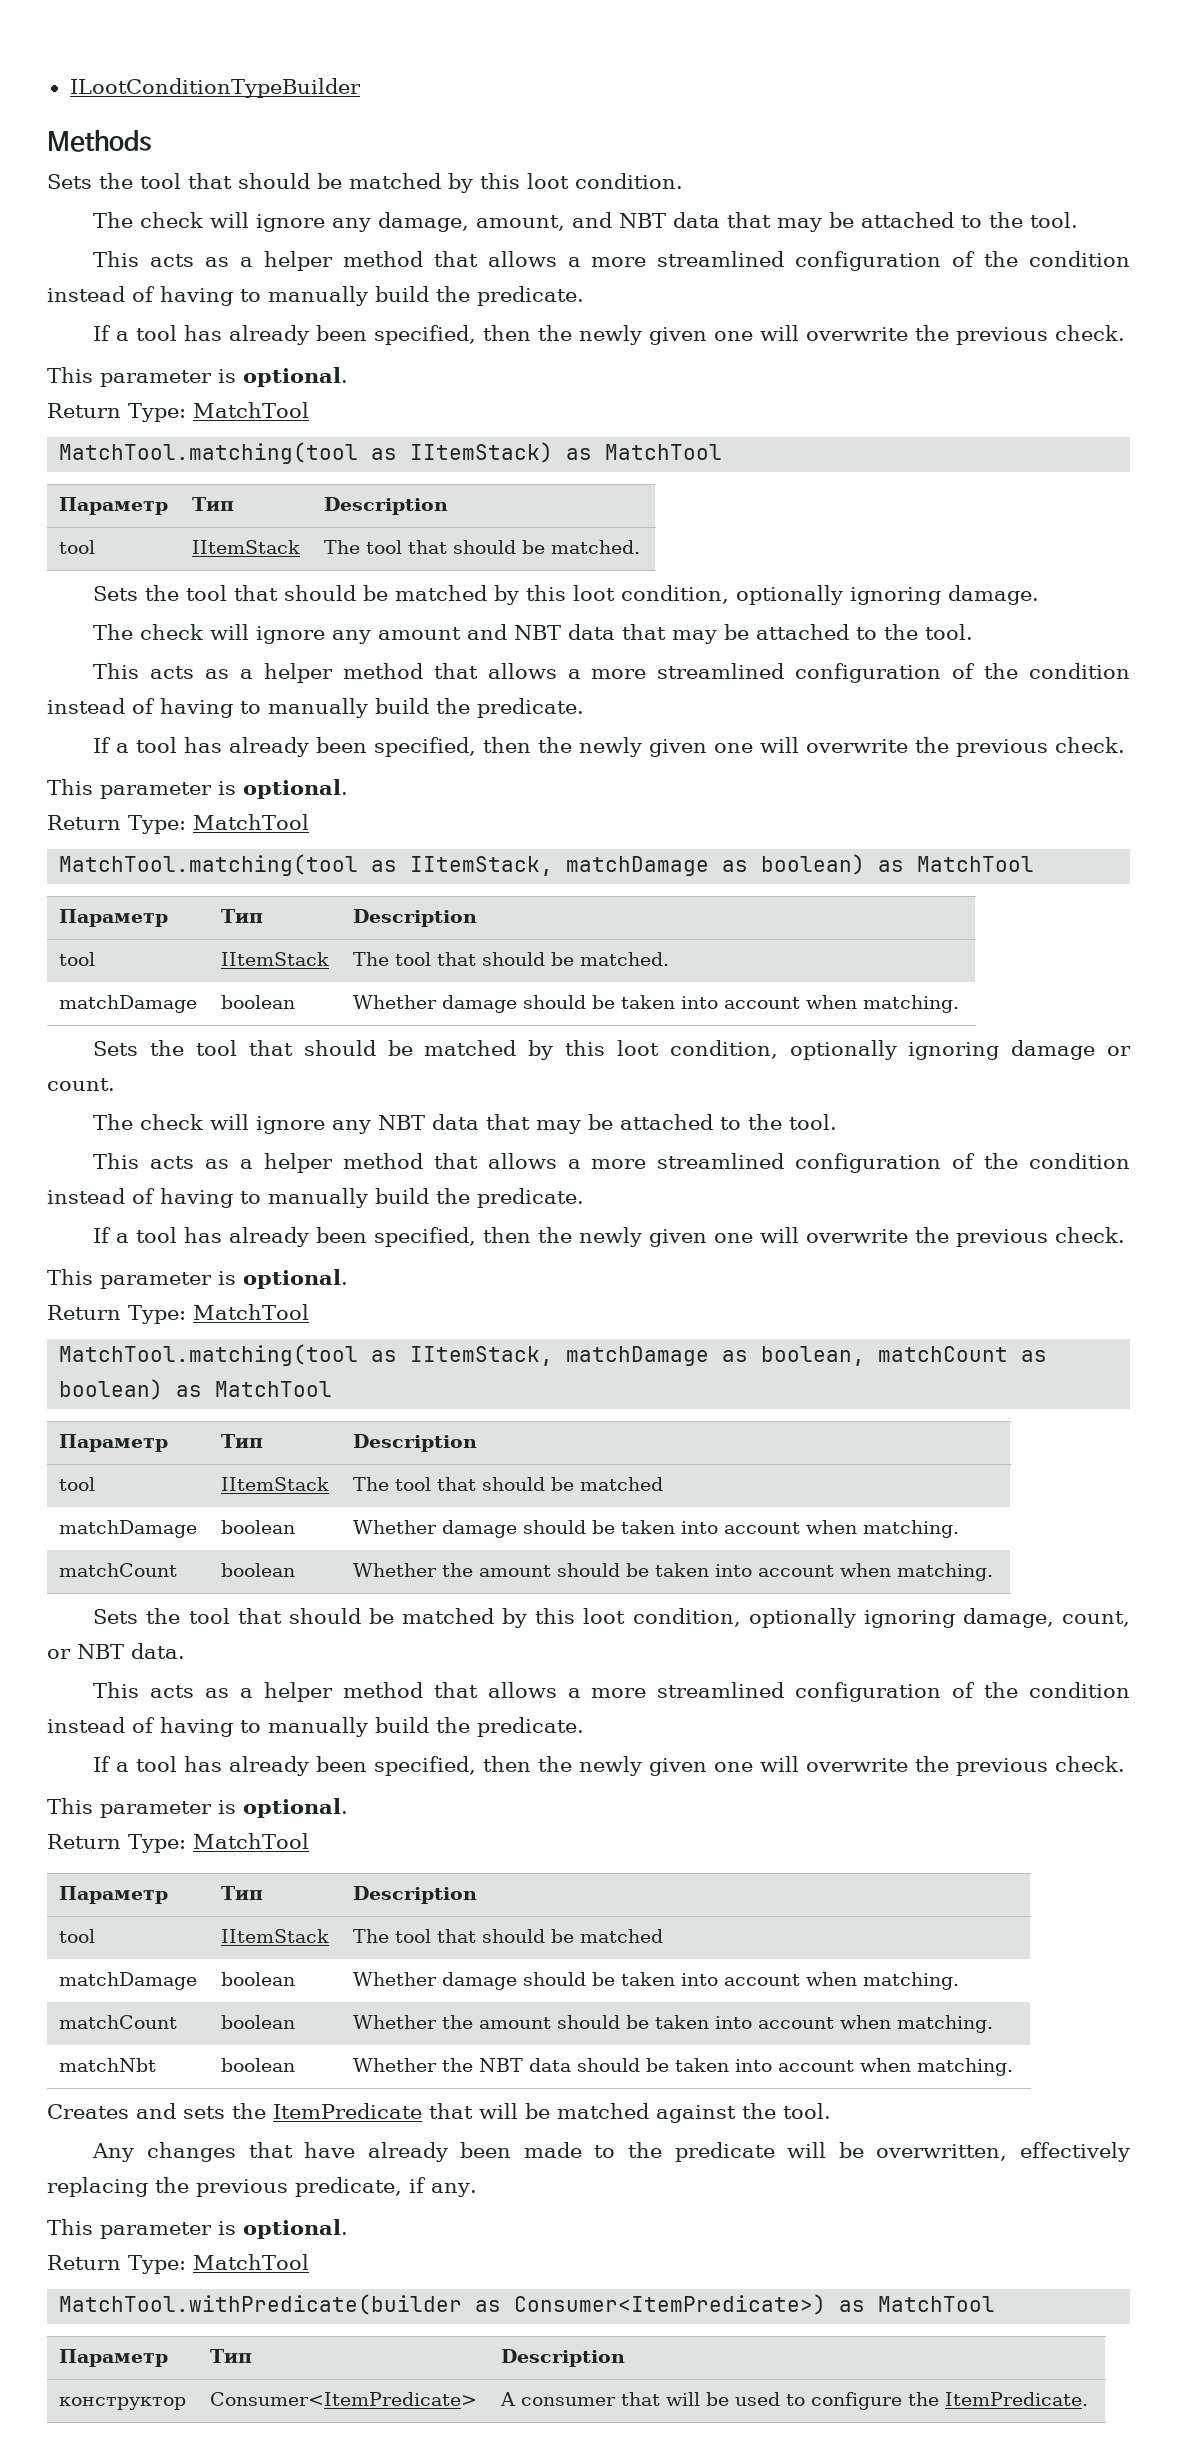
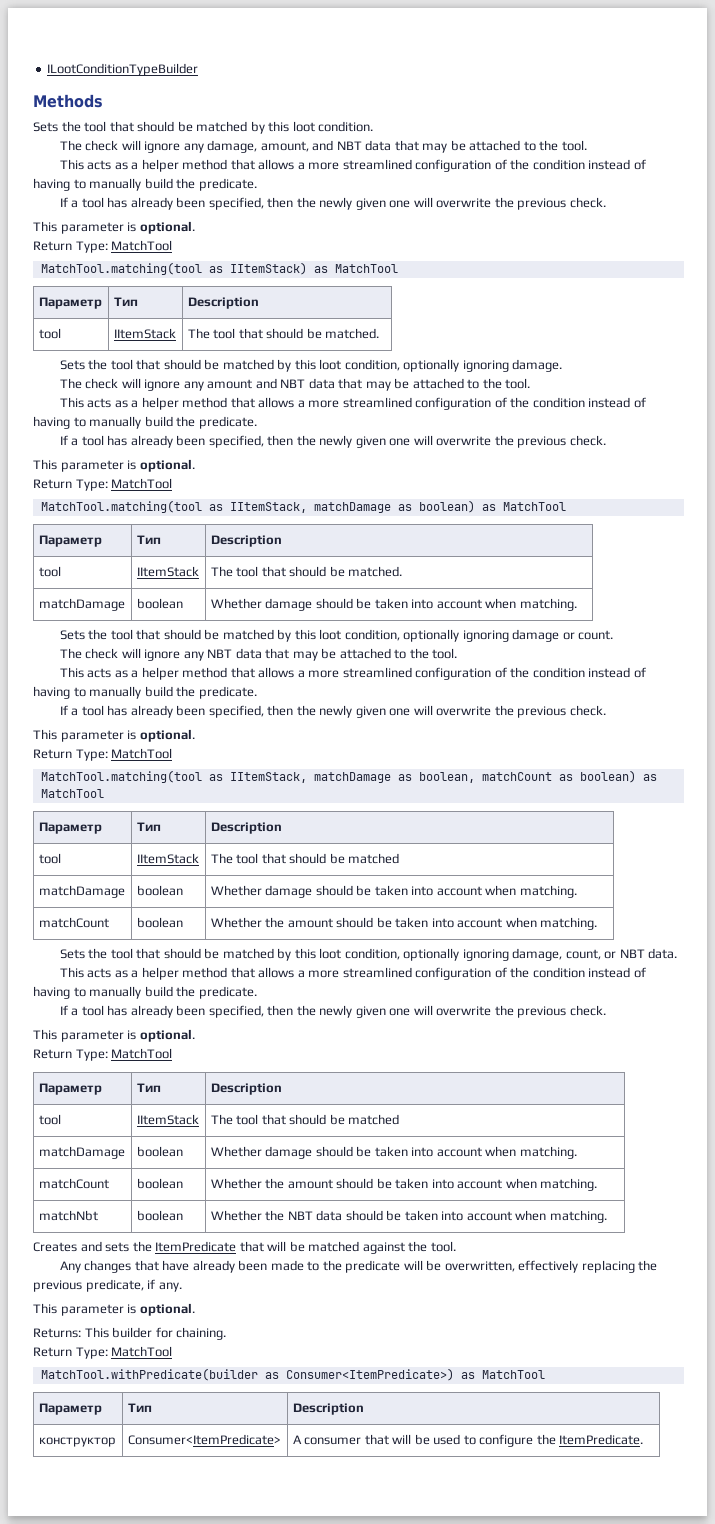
+ Returns: This builder for chaining.

